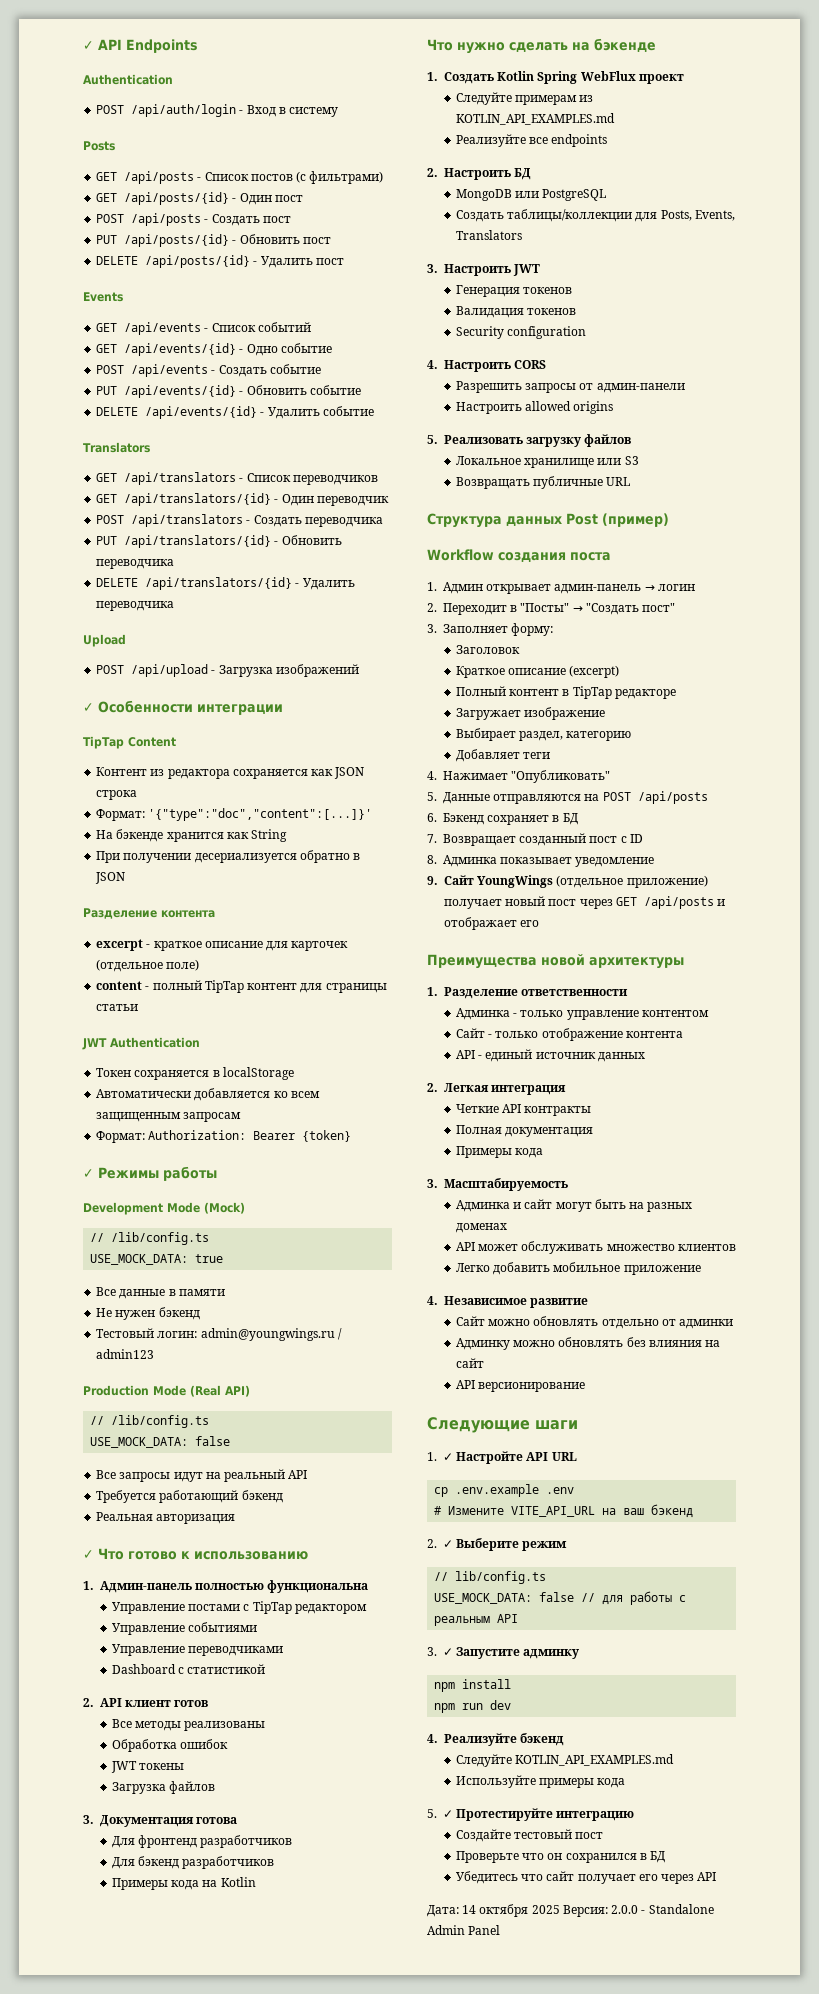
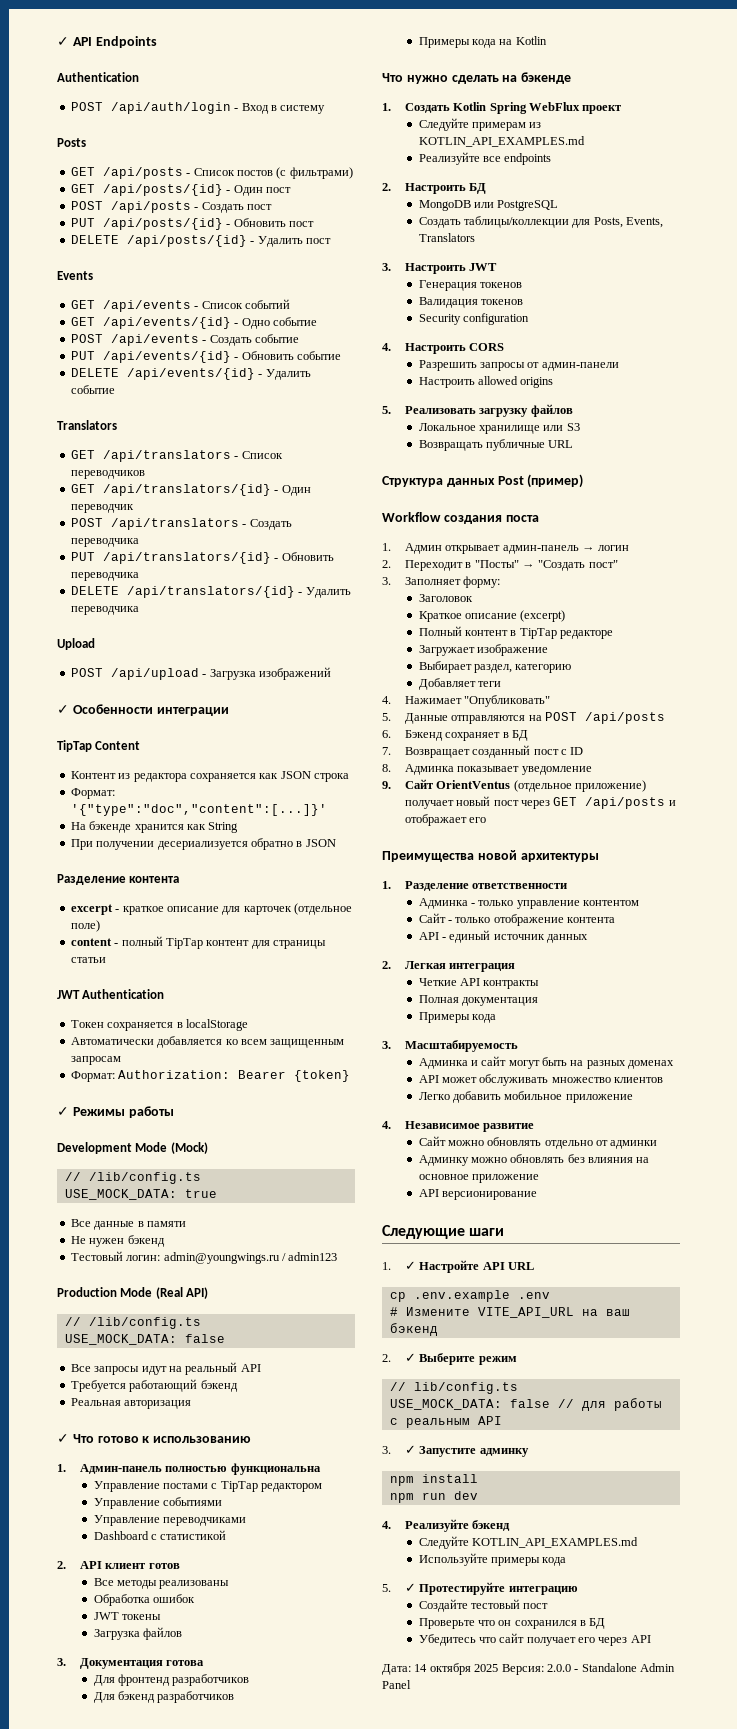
- 9. Сайт YoungWings (отдельное приложение) получает новый пост через GET /api/posts и отображает его
+ 9. Сайт OrientVentus (отдельное приложение) получает новый пост через GET /api/posts и отображает его
- Админку можно обновлять без влияния на сайт
+ Админку можно обновлять без влияния на основное приложение

